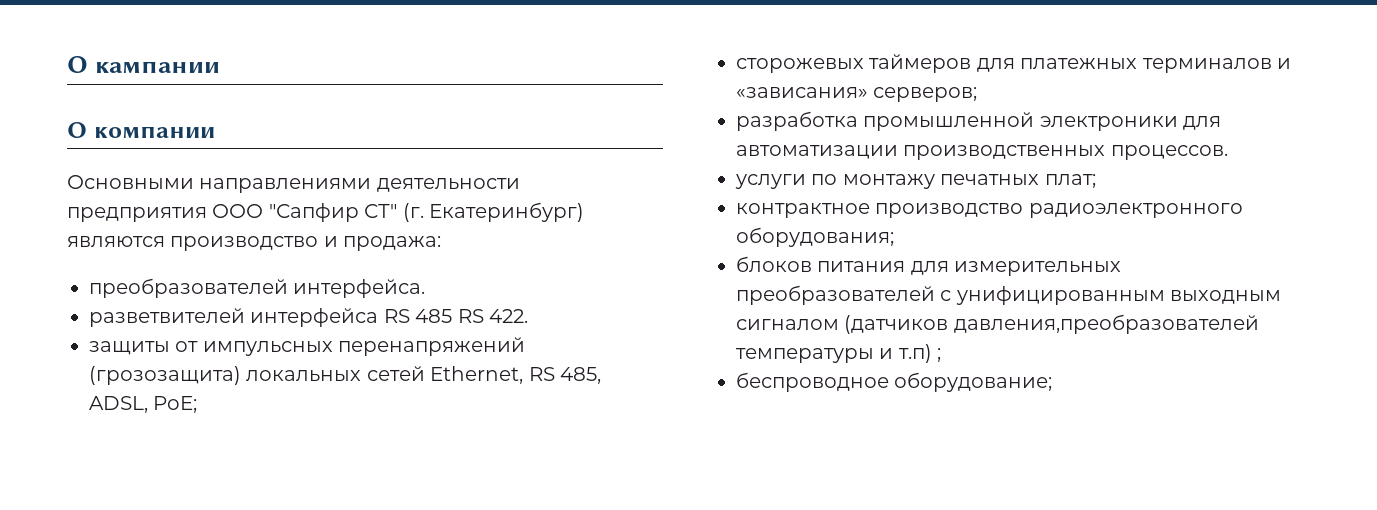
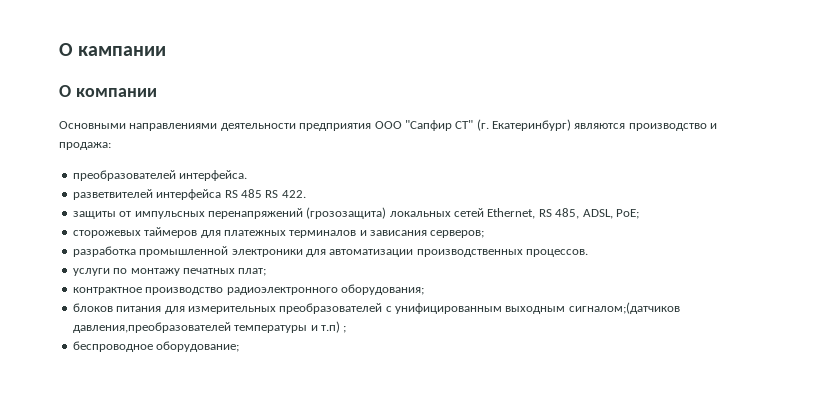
- сторожевых таймеров для платежных терминалов и «зависания» серверов;
+ сторожевых таймеров для платежных терминалов и зависания серверов;
- блоков питания для измерительных преобразователей с унифицированным выходным сигналом (датчиков давления,преобразователей температуры и т.п) ;
+ блоков питания для измерительных преобразователей с унифицированным выходным сигналом;(датчиков давления,преобразователей температуры и т.п) ;

